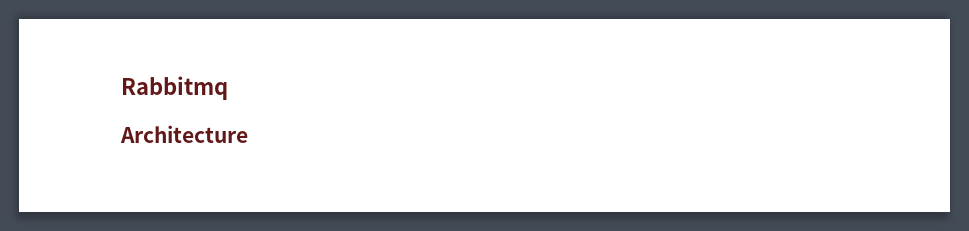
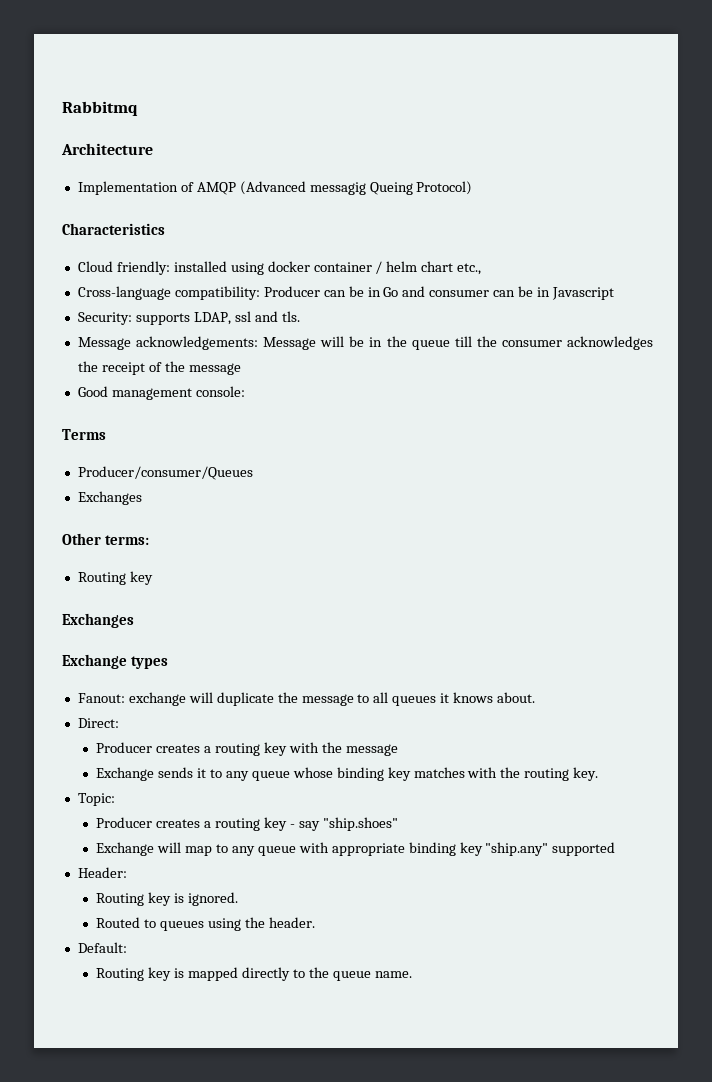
+ Implementation of AMQP (Advanced messagig Queing Protocol)
+ Characteristics
+ Cloud friendly: installed using docker container / helm chart etc.,
+ Cross-language compatibility: Producer can be in Go and consumer can be in Javascript
+ Security: supports LDAP, ssl and tls.
+ Message acknowledgements: Message will be in the queue till the consumer acknowledges the receipt of the message
+ Good management console:
+ Terms
+ Producer/consumer/Queues
+ Exchanges
+ Other terms:
+ Routing key
+ Exchanges
+ Exchange types
+ Fanout: exchange will duplicate the message to all queues it knows about.
+ Direct:
+ Producer creates a routing key with the message
+ Exchange sends it to any queue whose binding key matches with the routing key.
+ Topic:
+ Producer creates a routing key - say "ship.shoes"
+ Exchange will map to any queue with appropriate binding key "ship.any" supported
+ Header:
+ Routing key is ignored.
+ Routed to queues using the header.
+ Default:
+ Routing key is mapped directly to the queue name.

